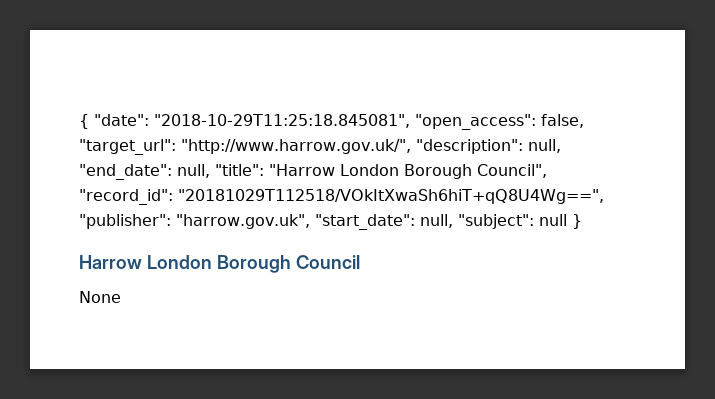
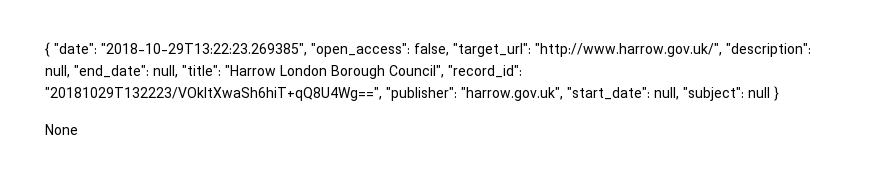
- { "date": "2018-10-29T11:25:18.845081", "open_access": false, "target_url": "http://www.harrow.gov.uk/", "description": null, "end_date": null, "title": "Harrow London Borough Council", "record_id": "20181029T112518/VOkItXwaSh6hiT+qQ8U4Wg==", "publisher": "harrow.gov.uk", "start_date": null, "subject": null }
+ { "date": "2018-10-29T13:22:23.269385", "open_access": false, "target_url": "http://www.harrow.gov.uk/", "description": null, "end_date": null, "title": "Harrow London Borough Council", "record_id": "20181029T132223/VOkItXwaSh6hiT+qQ8U4Wg==", "publisher": "harrow.gov.uk", "start_date": null, "subject": null }
- Harrow London Borough Council

